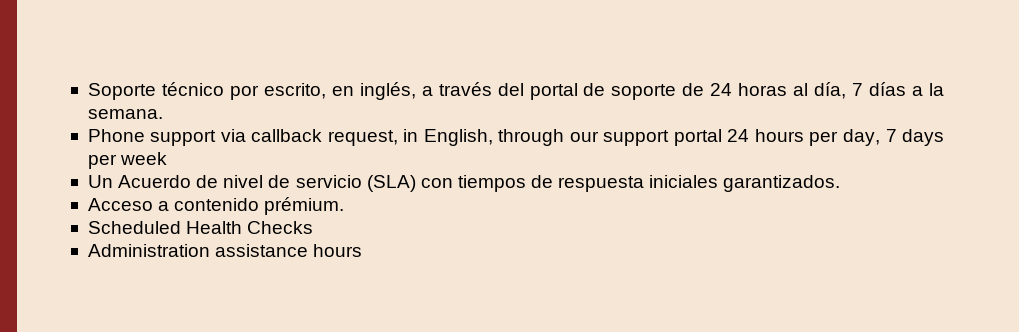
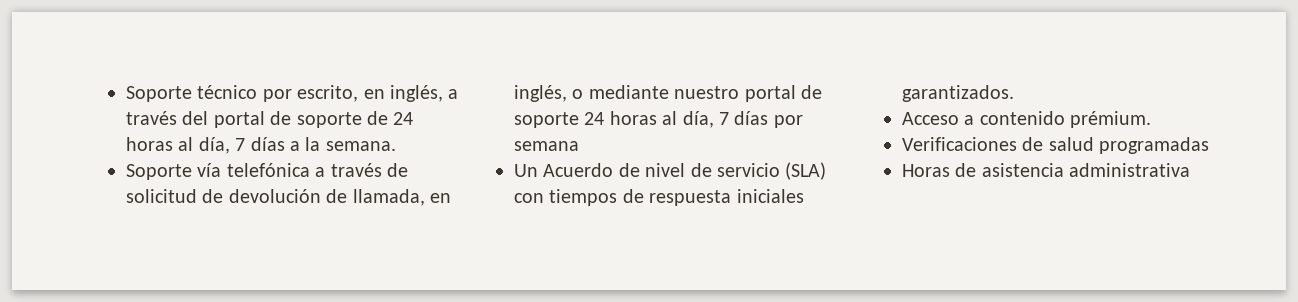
- Phone support via callback request, in English, through our support portal 24 hours per day, 7 days per week
+ Soporte vía telefónica a través de solicitud de devolución de llamada, en inglés, o mediante nuestro portal de soporte 24 horas al día, 7 días por semana
- Scheduled Health Checks
- Administration assistance hours
+ Verificaciones de salud programadas
+ Horas de asistencia administrativa

